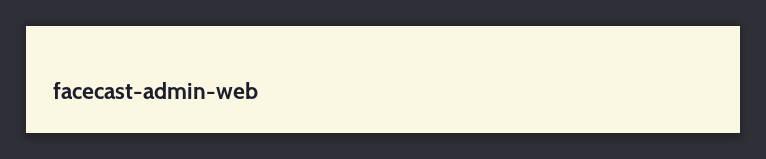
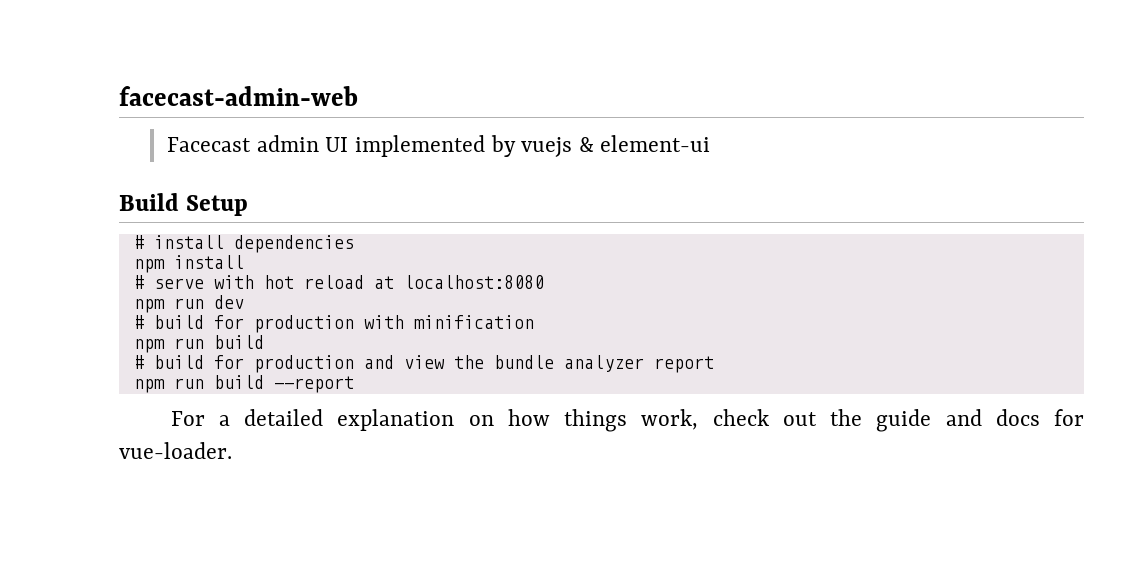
+ Facecast admin UI implemented by vuejs & element-ui
+ Build Setup
+ # install dependencies
+ npm install
+ # serve with hot reload at localhost:8080
+ npm run dev
+ # build for production with minification
+ npm run build
+ # build for production and view the bundle analyzer report
+ npm run build --report
+ For a detailed explanation on how things work, check out the guide and docs for vue-loader.

